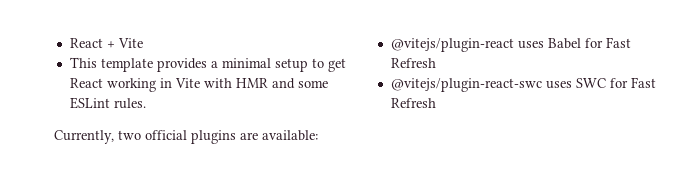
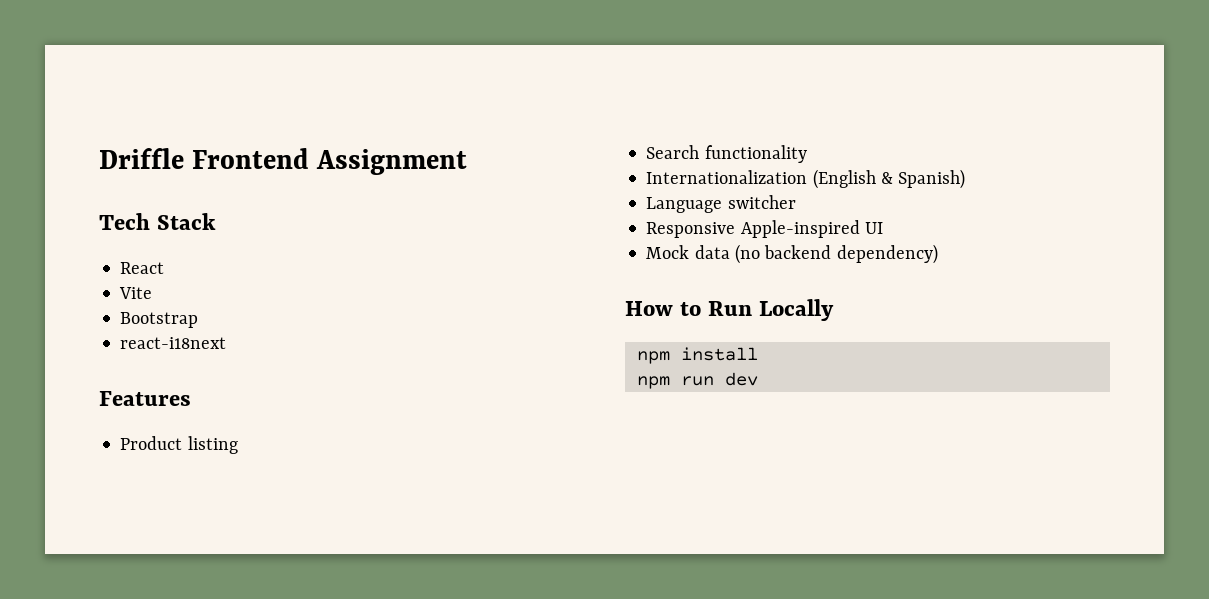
- React + Vite
+ Driffle Frontend Assignment
+ Tech Stack
+ React
+ Vite
- This template provides a minimal setup to get React working in Vite with HMR and some ESLint rules.
- Currently, two official plugins are available:
- @vitejs/plugin-react uses Babel for Fast Refresh
- @vitejs/plugin-react-swc uses SWC for Fast Refresh
+ Bootstrap
+ react-i18next
+ Features
+ Product listing
+ Search functionality
+ Internationalization (English & Spanish)
+ Language switcher
+ Responsive Apple-inspired UI
+ Mock data (no backend dependency)
+ How to Run Locally
+ npm install
+ npm run dev

